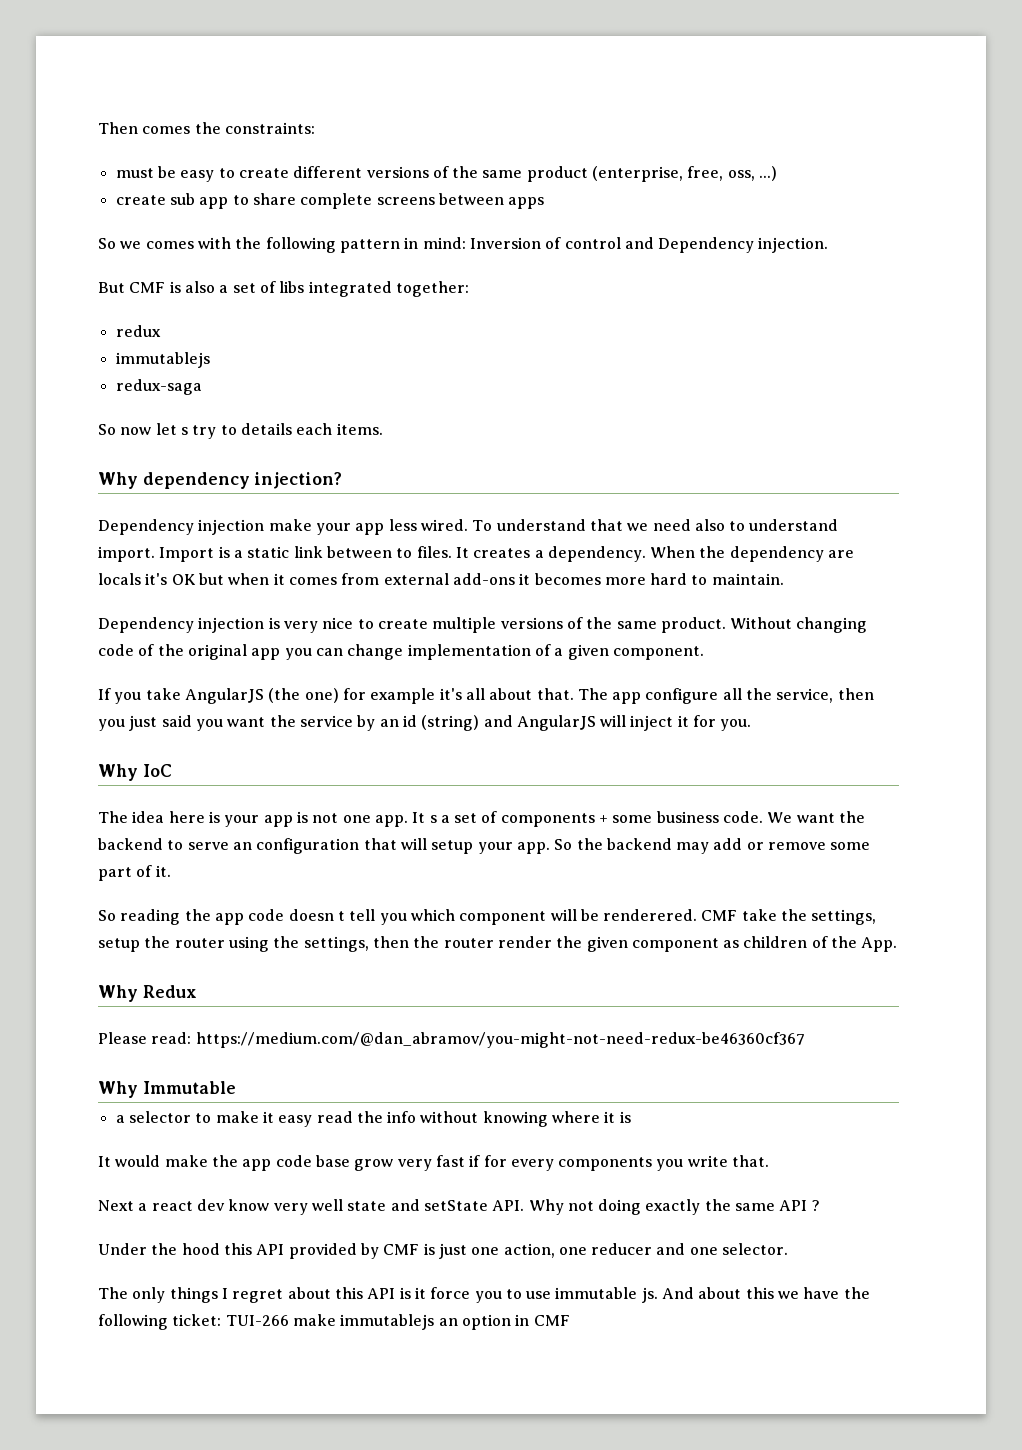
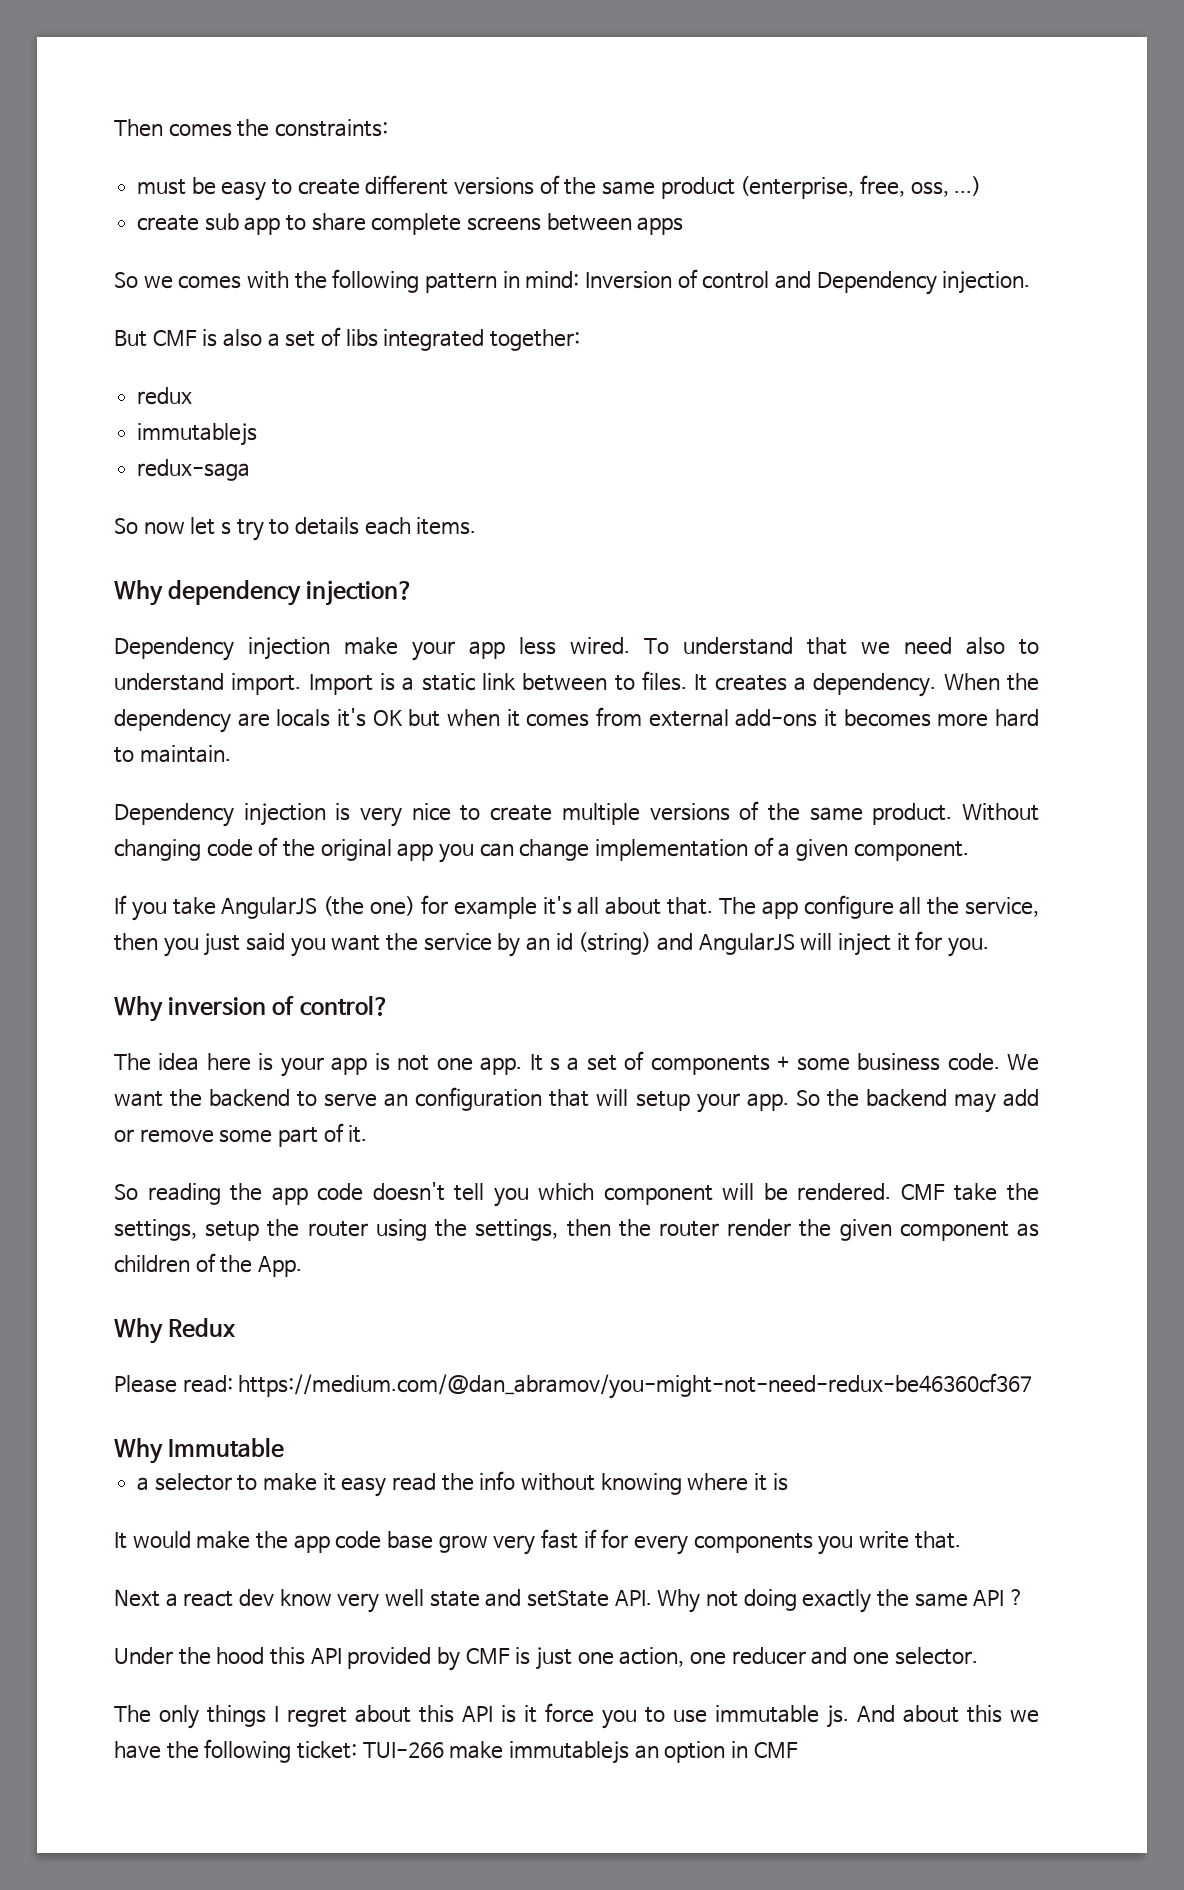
- Why IoC
+ Why inversion of control?
- So reading the app code doesn t tell you which component will be renderered.
+ So reading the app code doesn't tell you which component will be rendered.

